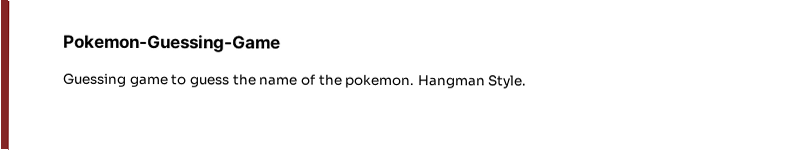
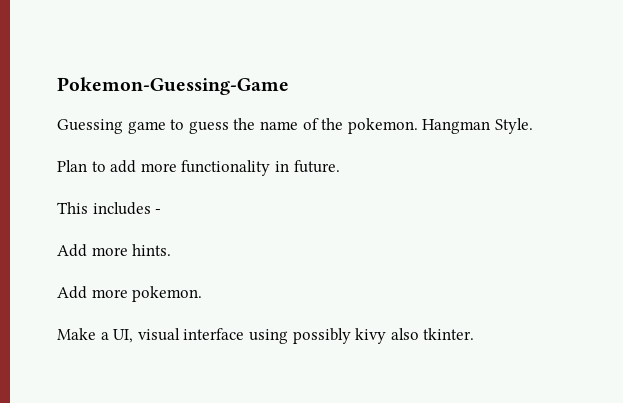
+ Plan to add more functionality in future.
+ This includes -
+ Add more hints.
+ Add more pokemon.
+ Make a UI, visual interface using possibly kivy also tkinter.

